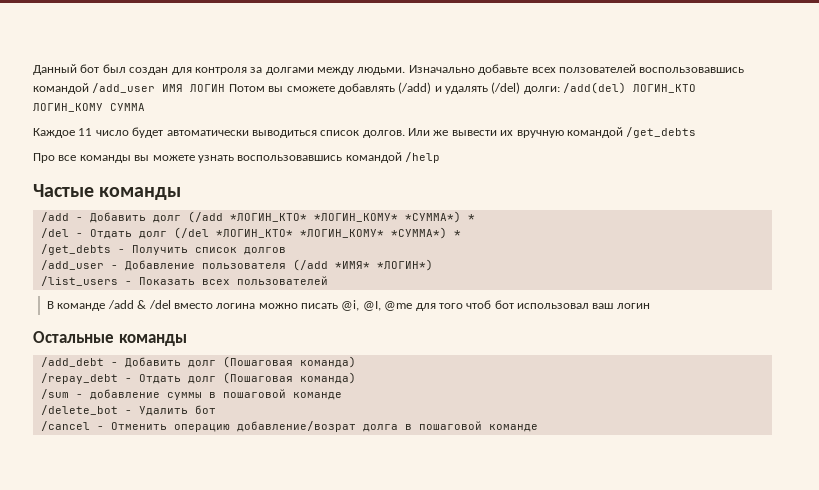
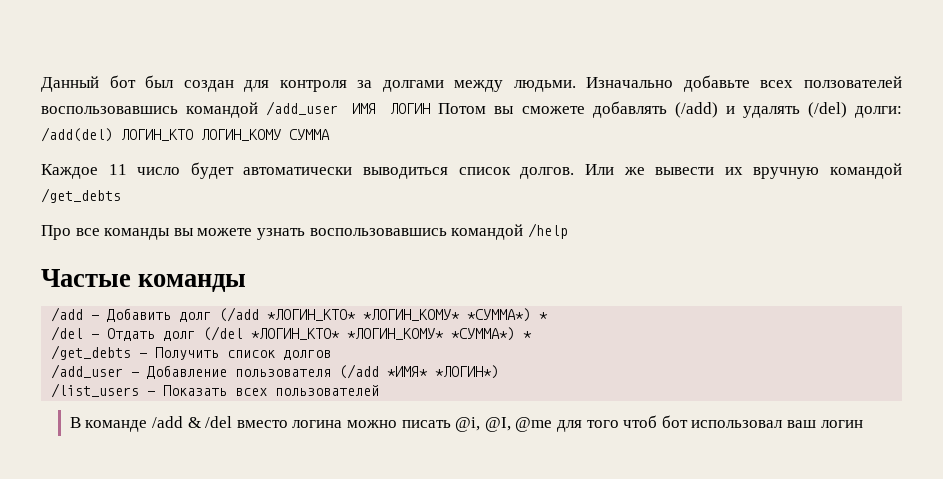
- Остальные команды
- /add_debt - Добавить долг (Пошаговая команда)
- /repay_debt - Отдать долг (Пошаговая команда)
- /sum - добавление суммы в пошаговой команде
- /delete_bot - Удалить бот
- /cancel - Отменить операцию добавление/возрат долга в пошаговой команде

